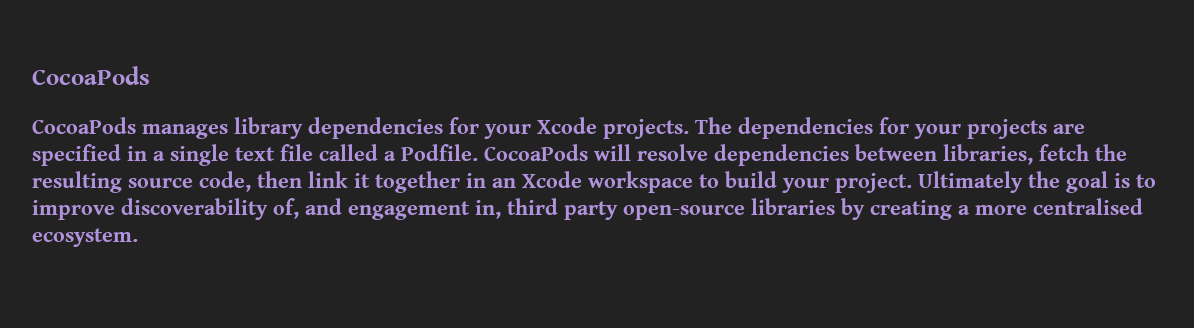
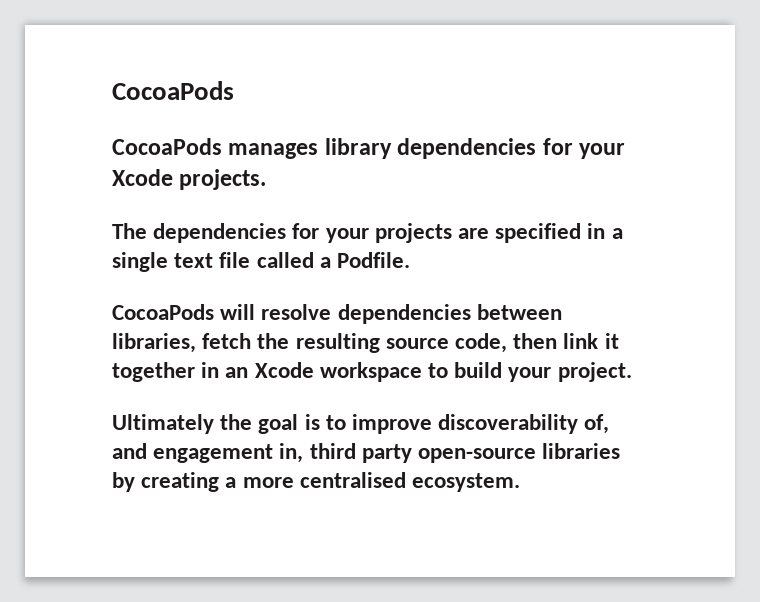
- CocoaPods manages library dependencies for your Xcode projects. The dependencies for your projects are specified in a single text file called a Podfile. CocoaPods will resolve dependencies between libraries, fetch the resulting source code, then link it together in an Xcode workspace to build your project. Ultimately the goal is to improve discoverability of, and engagement in, third party open-source libraries by creating a more centralised ecosystem.
+ CocoaPods manages library dependencies for your Xcode projects.
+ The dependencies for your projects are specified in a single text file called a Podfile.
+ CocoaPods will resolve dependencies between libraries, fetch the resulting source code, then link it together in an Xcode workspace to build your project.
+ Ultimately the goal is to improve discoverability of, and engagement in, third party open-source libraries by creating a more centralised ecosystem.

